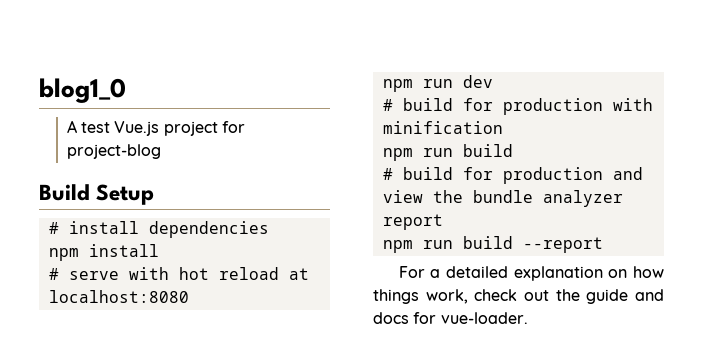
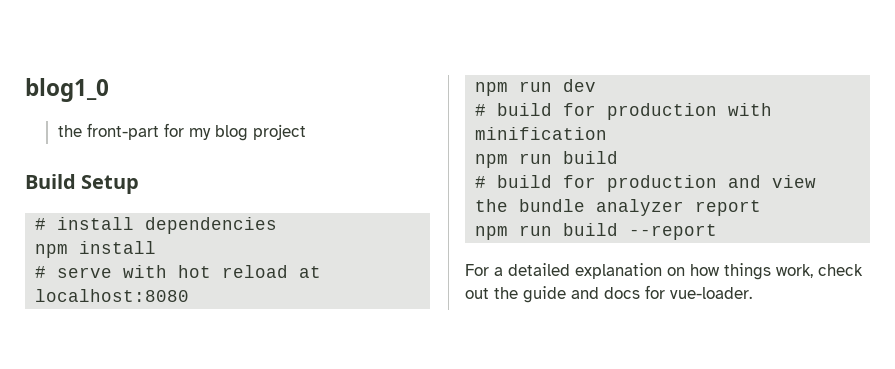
- A test Vue.js project for project-blog
+ the front-part for my blog project

